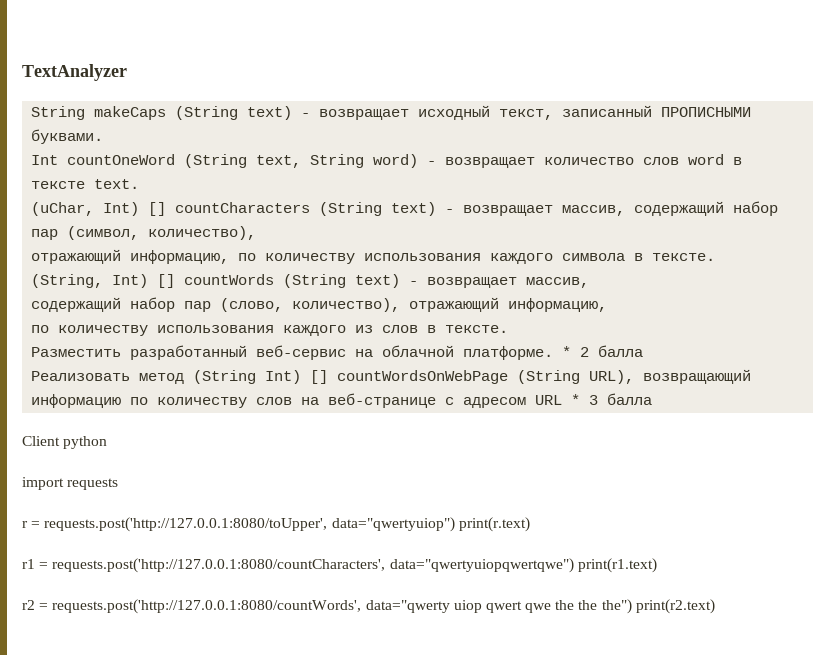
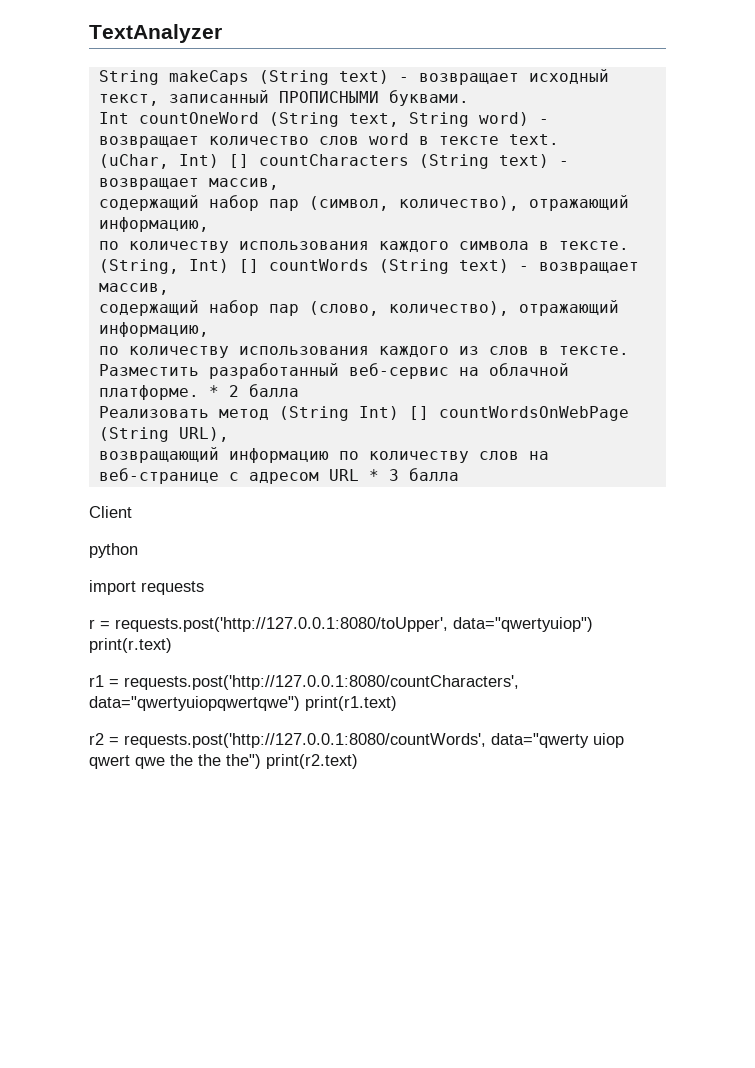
- (uChar, Int) [] countCharacters (String text) - возвращает массив, содержащий набор пар (символ, количество),
- отражающий информацию, по количеству использования каждого символа в тексте.
+ (uChar, Int) [] countCharacters (String text) - возвращает массив,
+ содержащий набор пар (символ, количество), отражающий информацию,
+ по количеству использования каждого символа в тексте.
- Реализовать метод (String Int) [] countWordsOnWebPage (String URL), возвращающий информацию по количеству слов на веб-странице с адресом URL * 3 балла
+ Реализовать метод (String Int) [] countWordsOnWebPage (String URL),
+ возвращающий информацию по количеству слов на веб-странице с адресом URL * 3 балла
- Client python
+ Client
+ python

